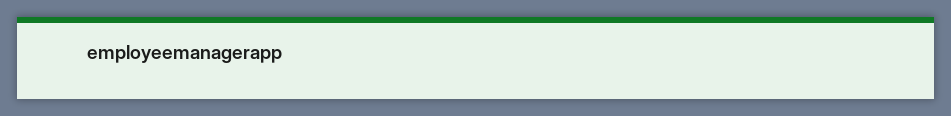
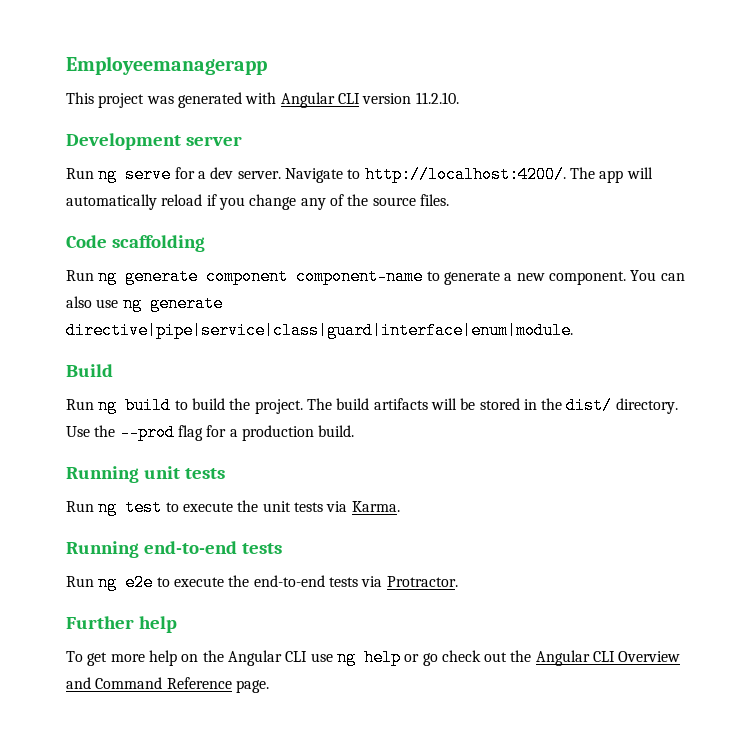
- employeemanagerapp
+ Employeemanagerapp
+ This project was generated with Angular CLI version 11.2.10.
+ Development server
+ Run ng serve for a dev server. Navigate to http://localhost:4200/. The app will automatically reload if you change any of the source files.
+ Code scaffolding
+ Run ng generate component component-name to generate a new component. You can also use ng generate directive|pipe|service|class|guard|interface|enum|module.
+ Build
+ Run ng build to build the project. The build artifacts will be stored in the dist/ directory. Use the --prod flag for a production build.
+ Running unit tests
+ Run ng test to execute the unit tests via Karma.
+ Running end-to-end tests
+ Run ng e2e to execute the end-to-end tests via Protractor.
+ Further help
+ To get more help on the Angular CLI use ng help or go check out the Angular CLI Overview and Command Reference page.

